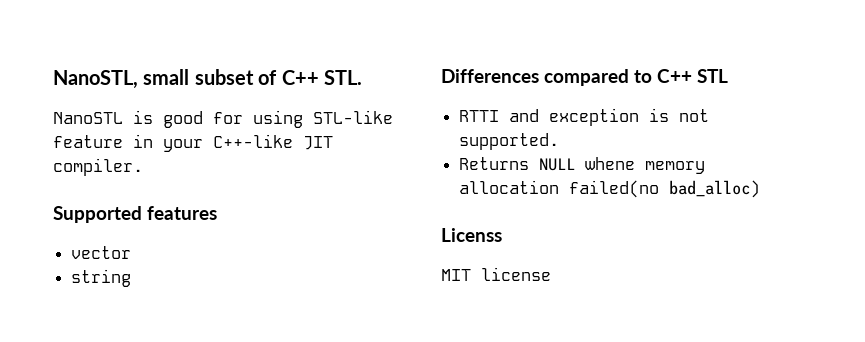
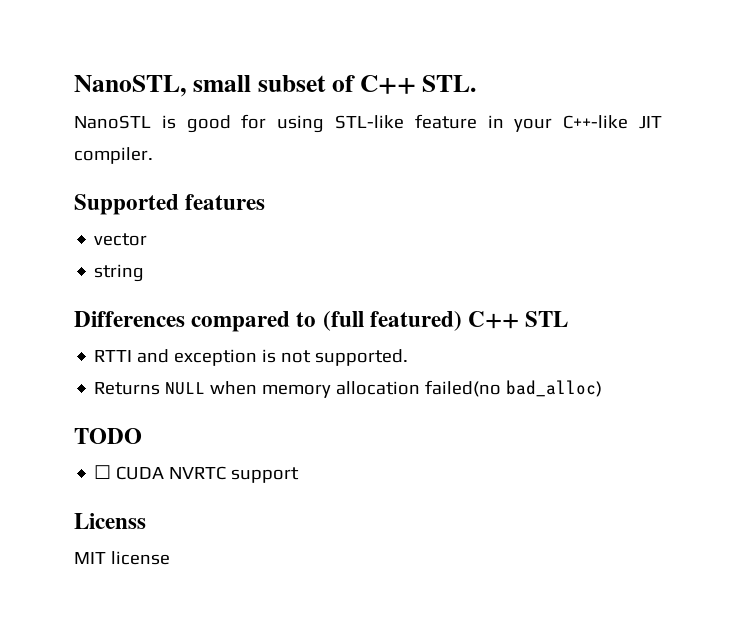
- Differences compared to C++ STL
+ Differences compared to (full featured) C++ STL
- Returns NULL whene memory allocation failed(no bad_alloc)
+ Returns NULL when memory allocation failed(no bad_alloc)
+ TODO
+ ☐ CUDA NVRTC support

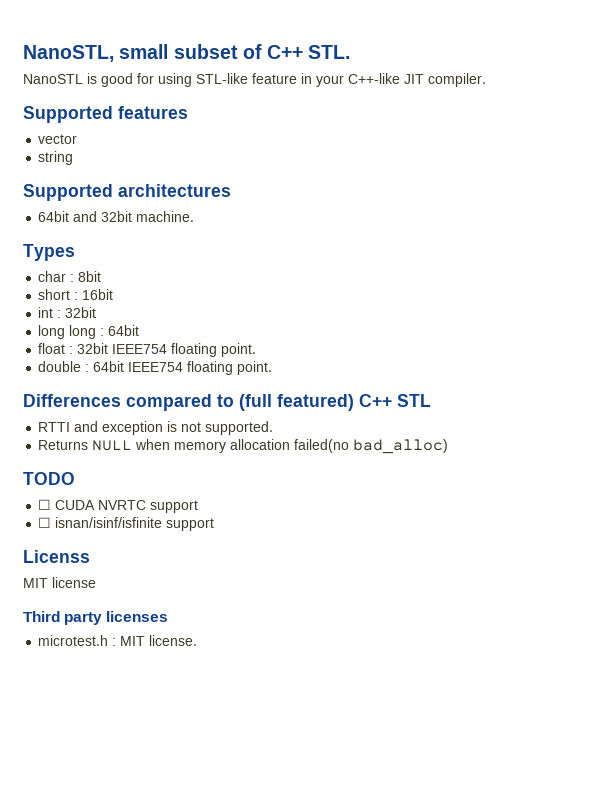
+ Supported architectures
+ 64bit and 32bit machine.
+ Types
+ char : 8bit
+ short : 16bit
+ int : 32bit
+ long long : 64bit
+ float : 32bit IEEE754 floating point.
+ double : 64bit IEEE754 floating point.
+ ☐ isnan/isinf/isfinite support
+ Third party licenses
+ microtest.h : MIT license.

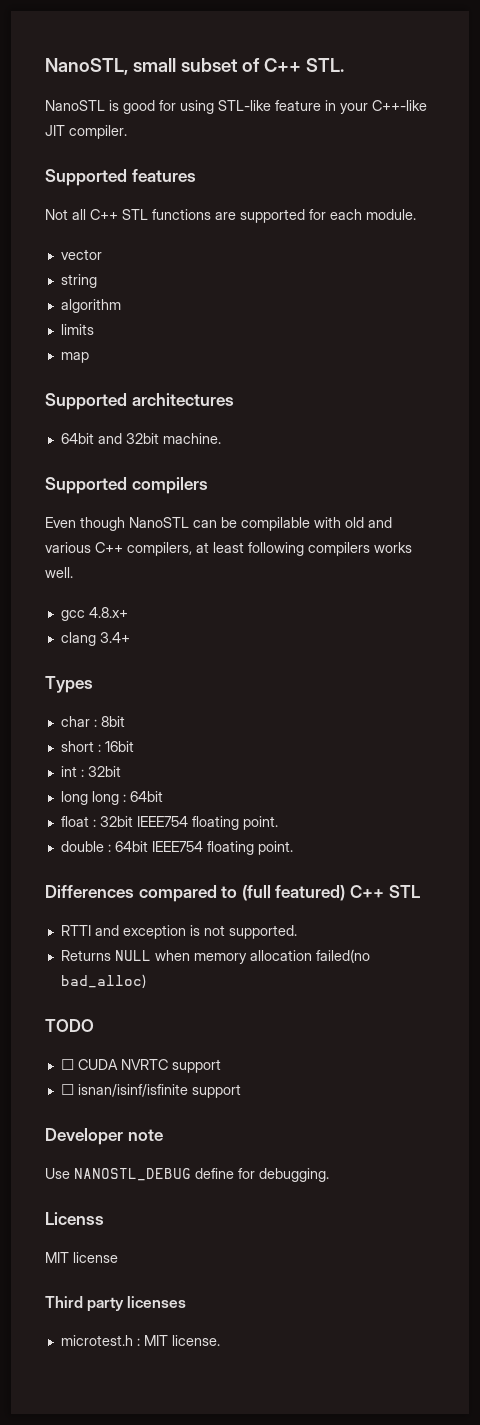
+ Not all C++ STL functions are supported for each module.
+ algorithm
+ limits
+ map
+ Supported compilers
+ Even though NanoSTL can be compilable with old and various C++ compilers, at least following compilers works well.
+ gcc 4.8.x+
+ clang 3.4+
+ Developer note
+ Use NANOSTL_DEBUG define for debugging.

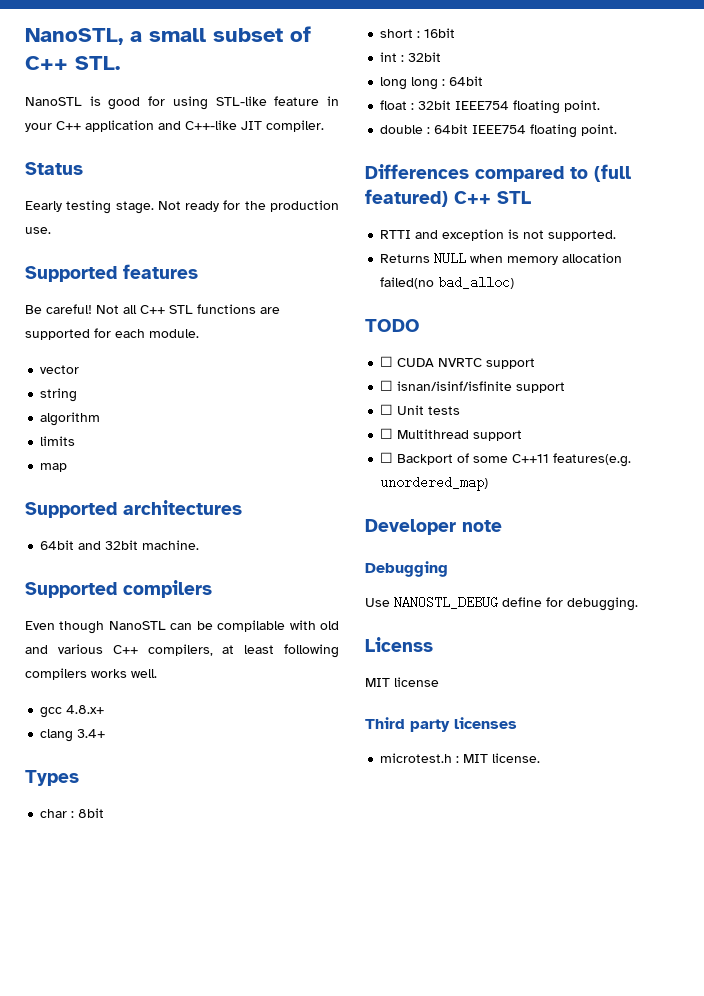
- NanoSTL, small subset of C++ STL.
+ NanoSTL, a small subset of C++ STL.
- NanoSTL is good for using STL-like feature in your C++-like JIT compiler.
+ NanoSTL is good for using STL-like feature in your C++ application and C++-like JIT compiler.
+ Status
+ Eearly testing stage. Not ready for the production use.
+ Be careful!
+ ☐ Unit tests
+ ☐ Multithread support
+ ☐ Backport of some C++11 features(e.g. unordered_map)
+ Debugging

